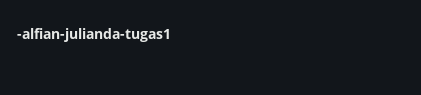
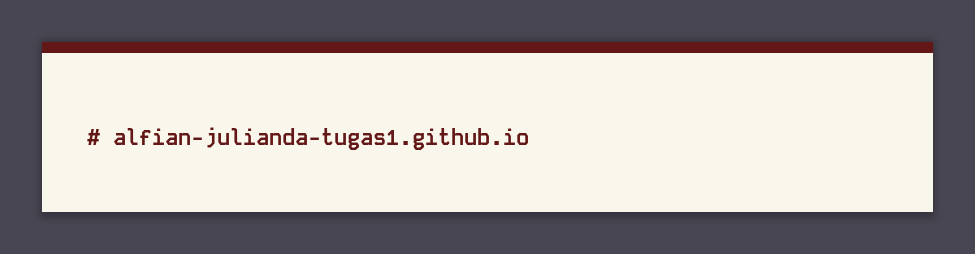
- -alfian-julianda-tugas1
+ # alfian-julianda-tugas1.github.io

